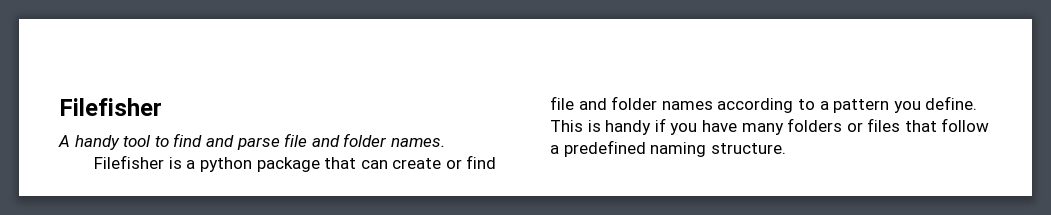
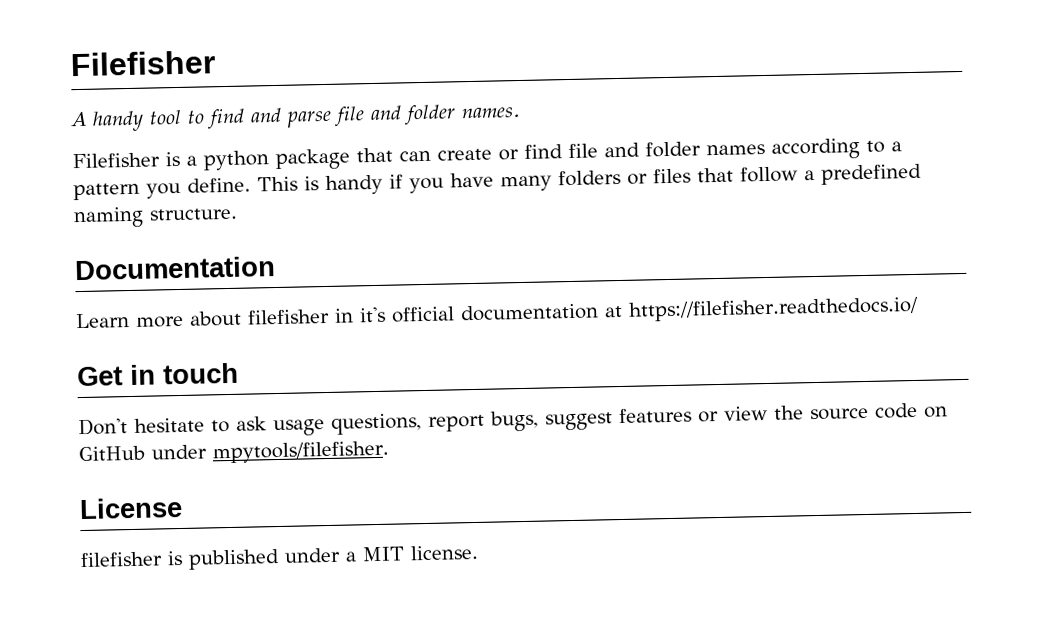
+ Documentation
+ Learn more about filefisher in it's official documentation at https://filefisher.readthedocs.io/
+ Get in touch
+ Don't hesitate to ask usage questions, report bugs, suggest features or view the source code on GitHub under mpytools/filefisher.
+ License
+ filefisher is published under a MIT license.

